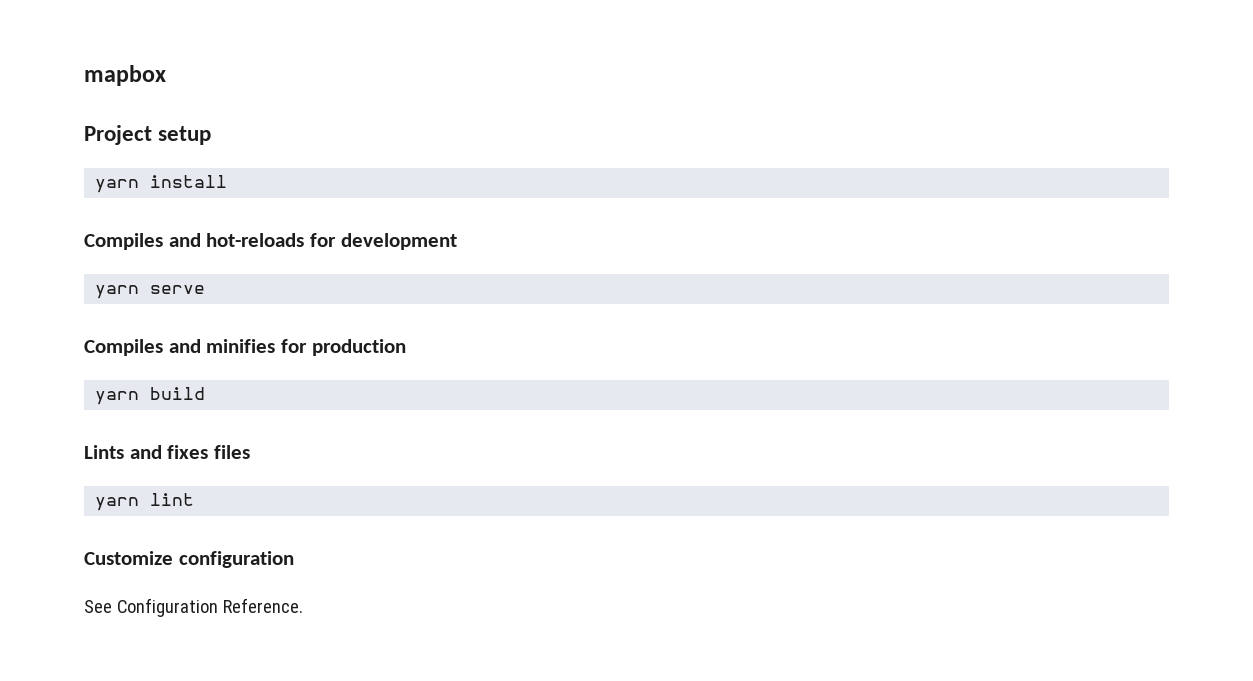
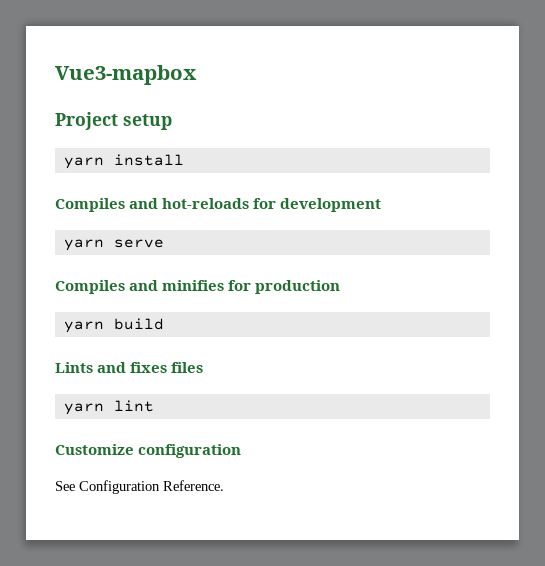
- mapbox
+ Vue3-mapbox

